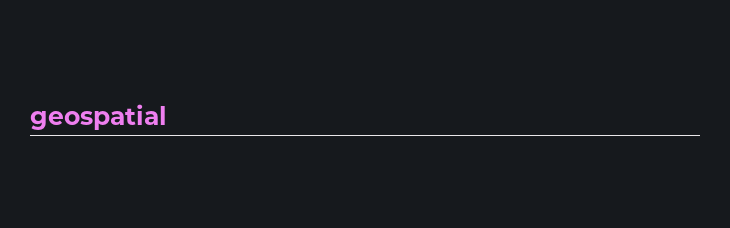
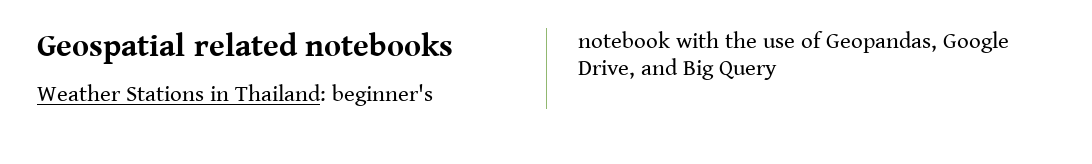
- geospatial
+ Geospatial related notebooks
+ Weather Stations in Thailand: beginner's notebook with the use of Geopandas, Google Drive, and Big Query

